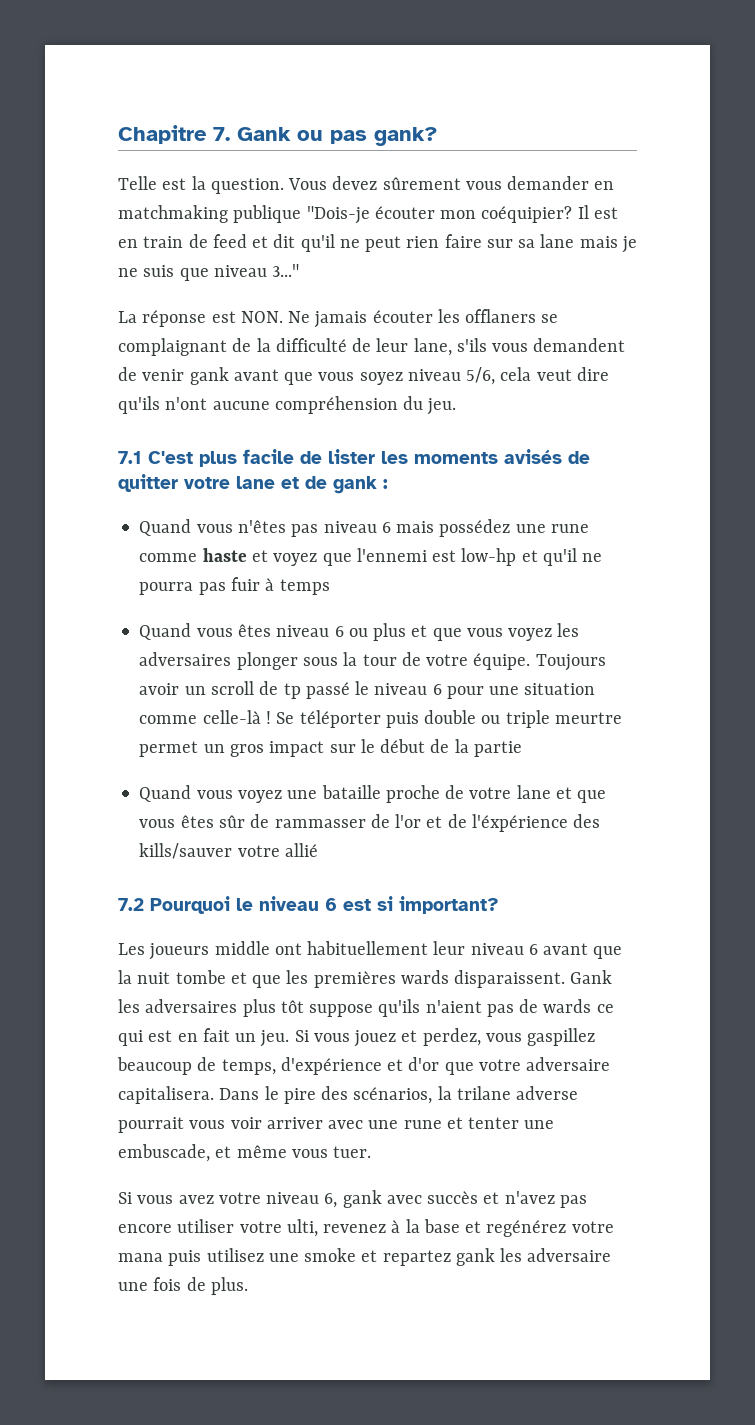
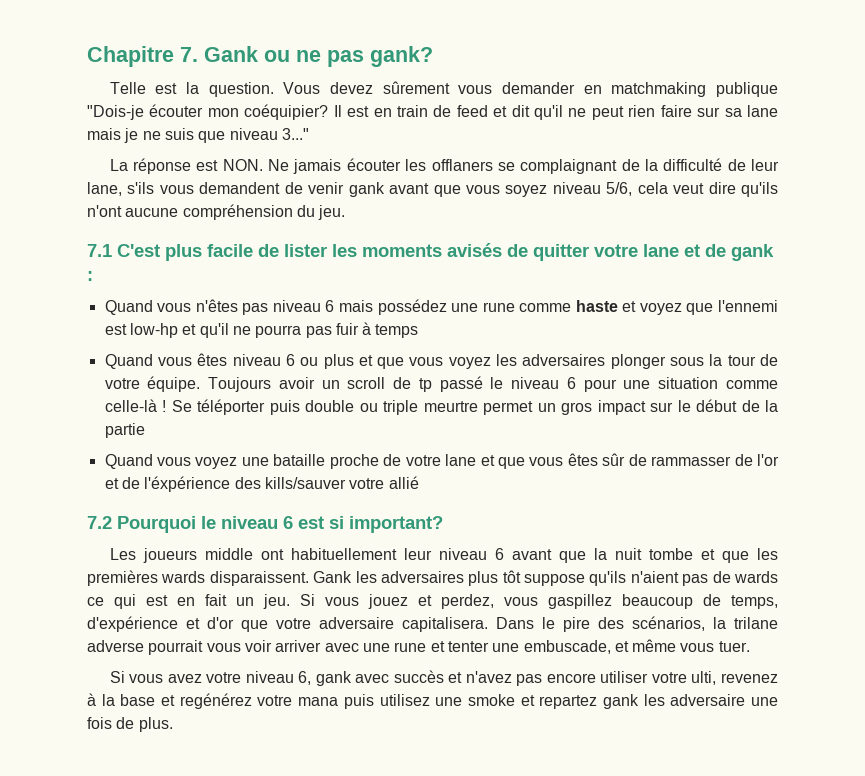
- Chapitre 7. Gank ou pas gank?
+ Chapitre 7. Gank ou ne pas gank?

